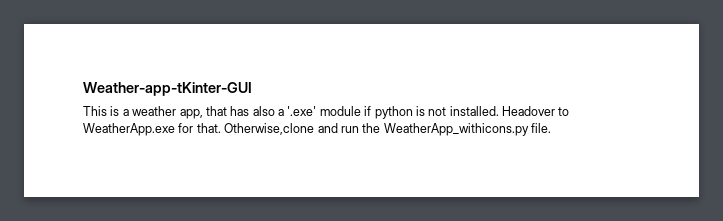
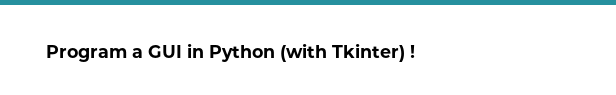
- Weather-app-tKinter-GUI
- This is a weather app, that has also a '.exe' module if python is not installed. Headover to WeatherApp.exe for that. Otherwise,clone and run the WeatherApp_withicons.py file.
+ Program a GUI in Python (with Tkinter) !

